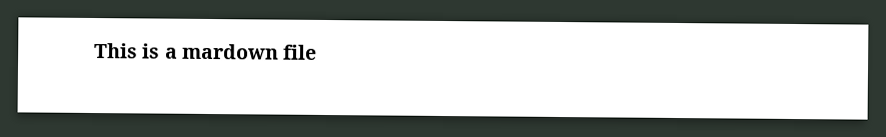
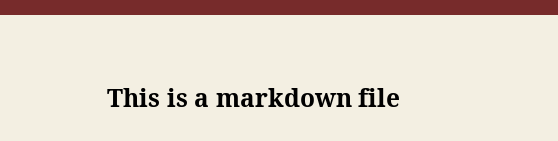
- This is a mardown file
+ This is a markdown file

